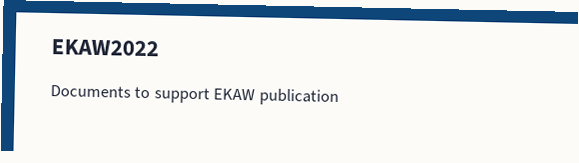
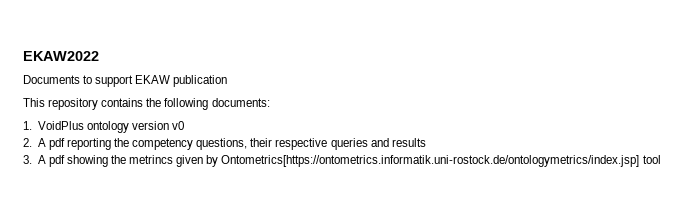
+ This repository contains the following documents:
+ 1. VoidPlus ontology version v0
+ 2. A pdf reporting the competency questions, their respective queries and results
+ 3. A pdf showing the metrincs given by Ontometrics[https://ontometrics.informatik.uni-rostock.de/ontologymetrics/index.jsp] tool

